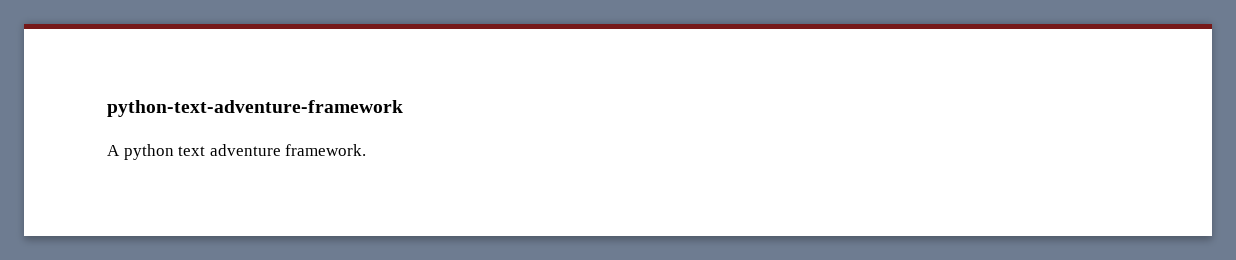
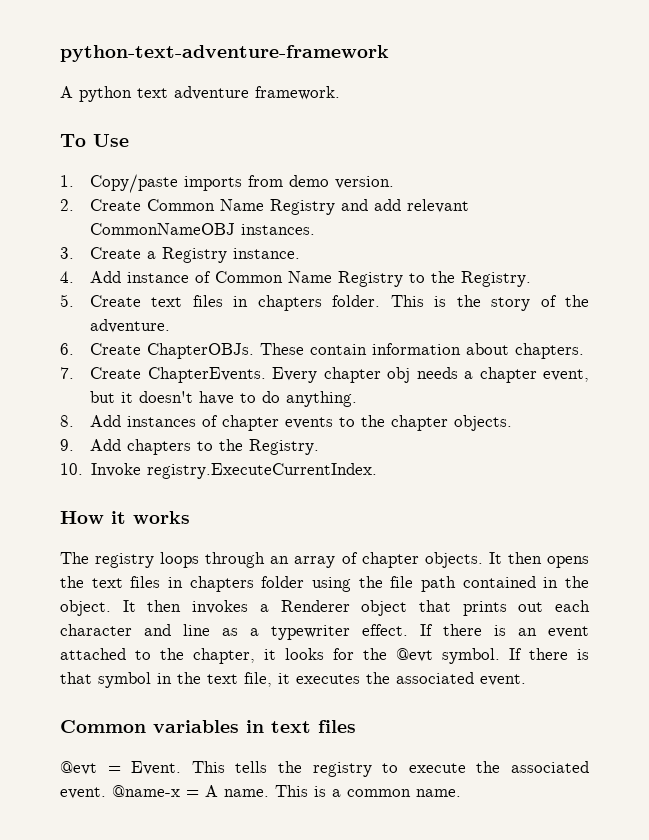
+ To Use
+ 1. Copy/paste imports from demo version.
+ 2. Create Common Name Registry and add relevant CommonNameOBJ instances.
+ 3. Create a Registry instance.
+ 4. Add instance of Common Name Registry to the Registry.
+ 5. Create text files in chapters folder. This is the story of the adventure.
+ 6. Create ChapterOBJs. These contain information about chapters.
+ 7. Create ChapterEvents. Every chapter obj needs a chapter event, but it doesn't have to do anything.
+ 8. Add instances of chapter events to the chapter objects.
+ 9. Add chapters to the Registry.
+ 10. Invoke registry.ExecuteCurrentIndex.
+ How it works
+ The registry loops through an array of chapter objects. It then opens the text files in chapters folder using the file path contained in the object. It then invokes a Renderer object that prints out each character and line as a typewriter effect. If there is an event attached to the chapter, it looks for the @evt symbol. If there is that symbol in the text file, it executes the associated event.
+ Common variables in text files
+ @evt = Event. This tells the registry to execute the associated event. @name-x = A name. This is a common name.

